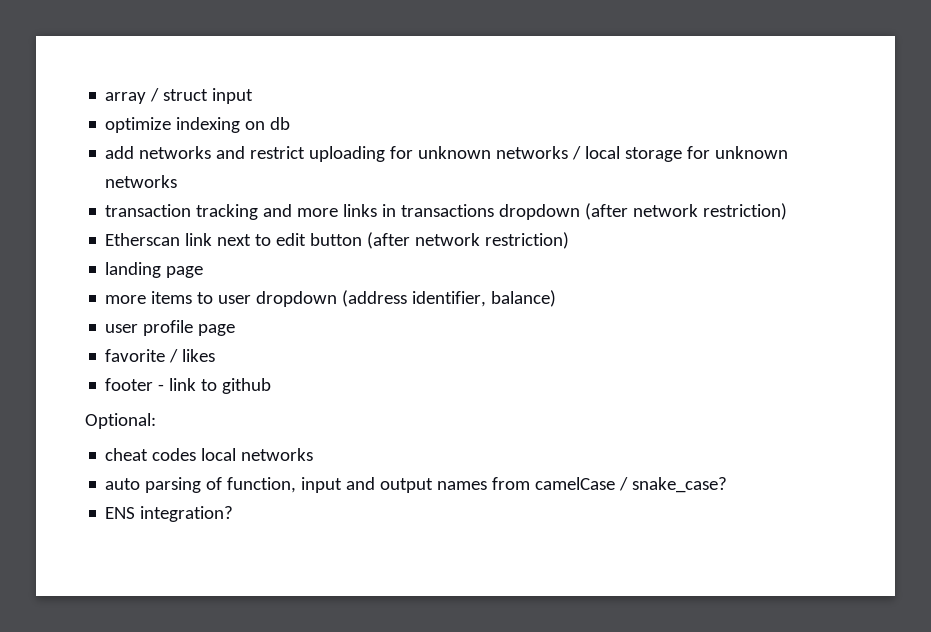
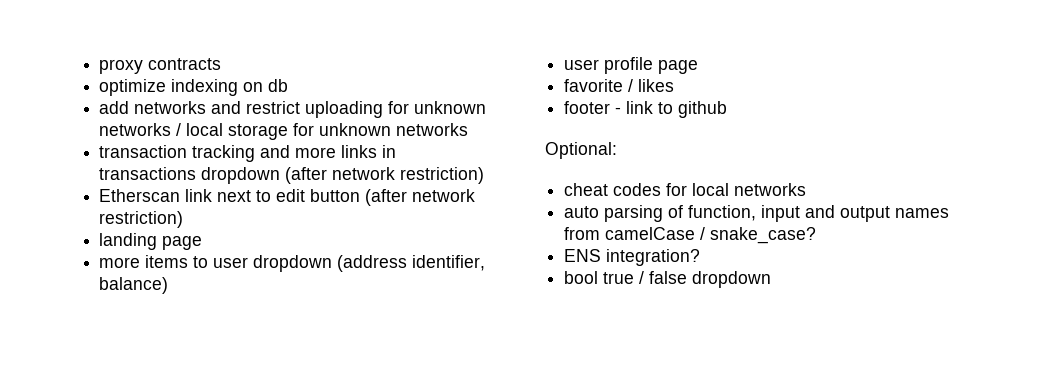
- array / struct input
+ proxy contracts
- cheat codes local networks
+ cheat codes for local networks
+ bool true / false dropdown

